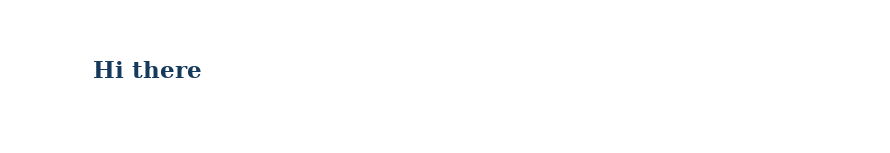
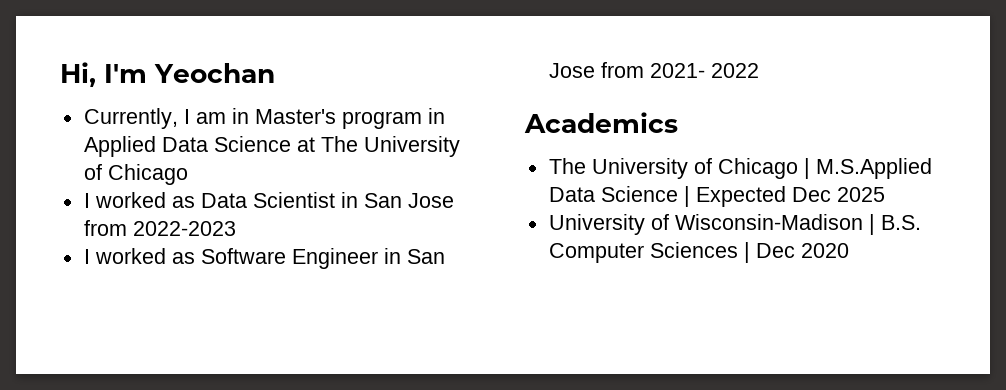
- Hi there
+ Hi, I'm Yeochan
+ Currently, I am in Master's program in Applied Data Science at The University of Chicago
+ I worked as Data Scientist in San Jose from 2022-2023
+ I worked as Software Engineer in San Jose from 2021- 2022
+ Academics
+ The University of Chicago | M.S.Applied Data Science | Expected Dec 2025
+ University of Wisconsin-Madison | B.S. Computer Sciences | Dec 2020

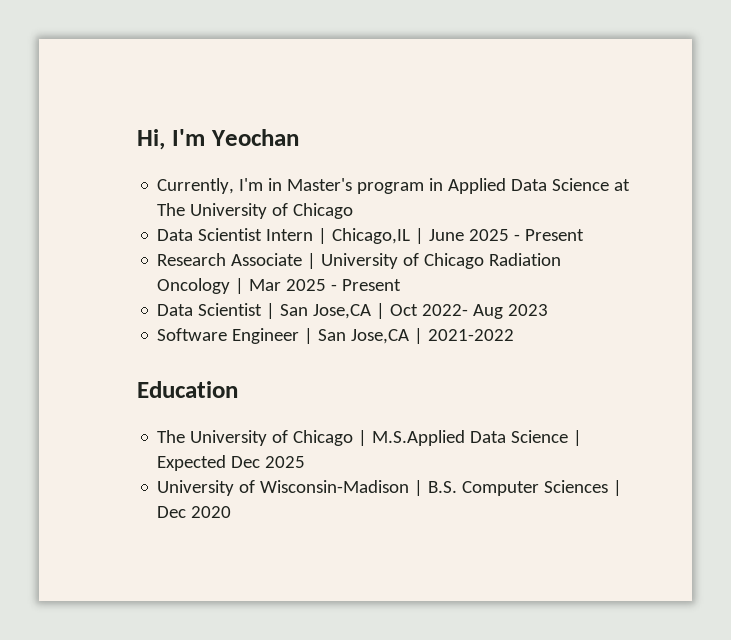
- Currently, I am in Master's program in Applied Data Science at The University of Chicago
+ Currently, I'm in Master's program in Applied Data Science at The University of Chicago
- I worked as Data Scientist in San Jose from 2022-2023
- I worked as Software Engineer in San Jose from 2021- 2022
- Academics
+ Data Scientist Intern | Chicago,IL | June 2025 - Present
+ Research Associate | University of Chicago Radiation Oncology | Mar 2025 - Present
+ Data Scientist | San Jose,CA | Oct 2022- Aug 2023
+ Software Engineer | San Jose,CA | 2021-2022
+ Education

